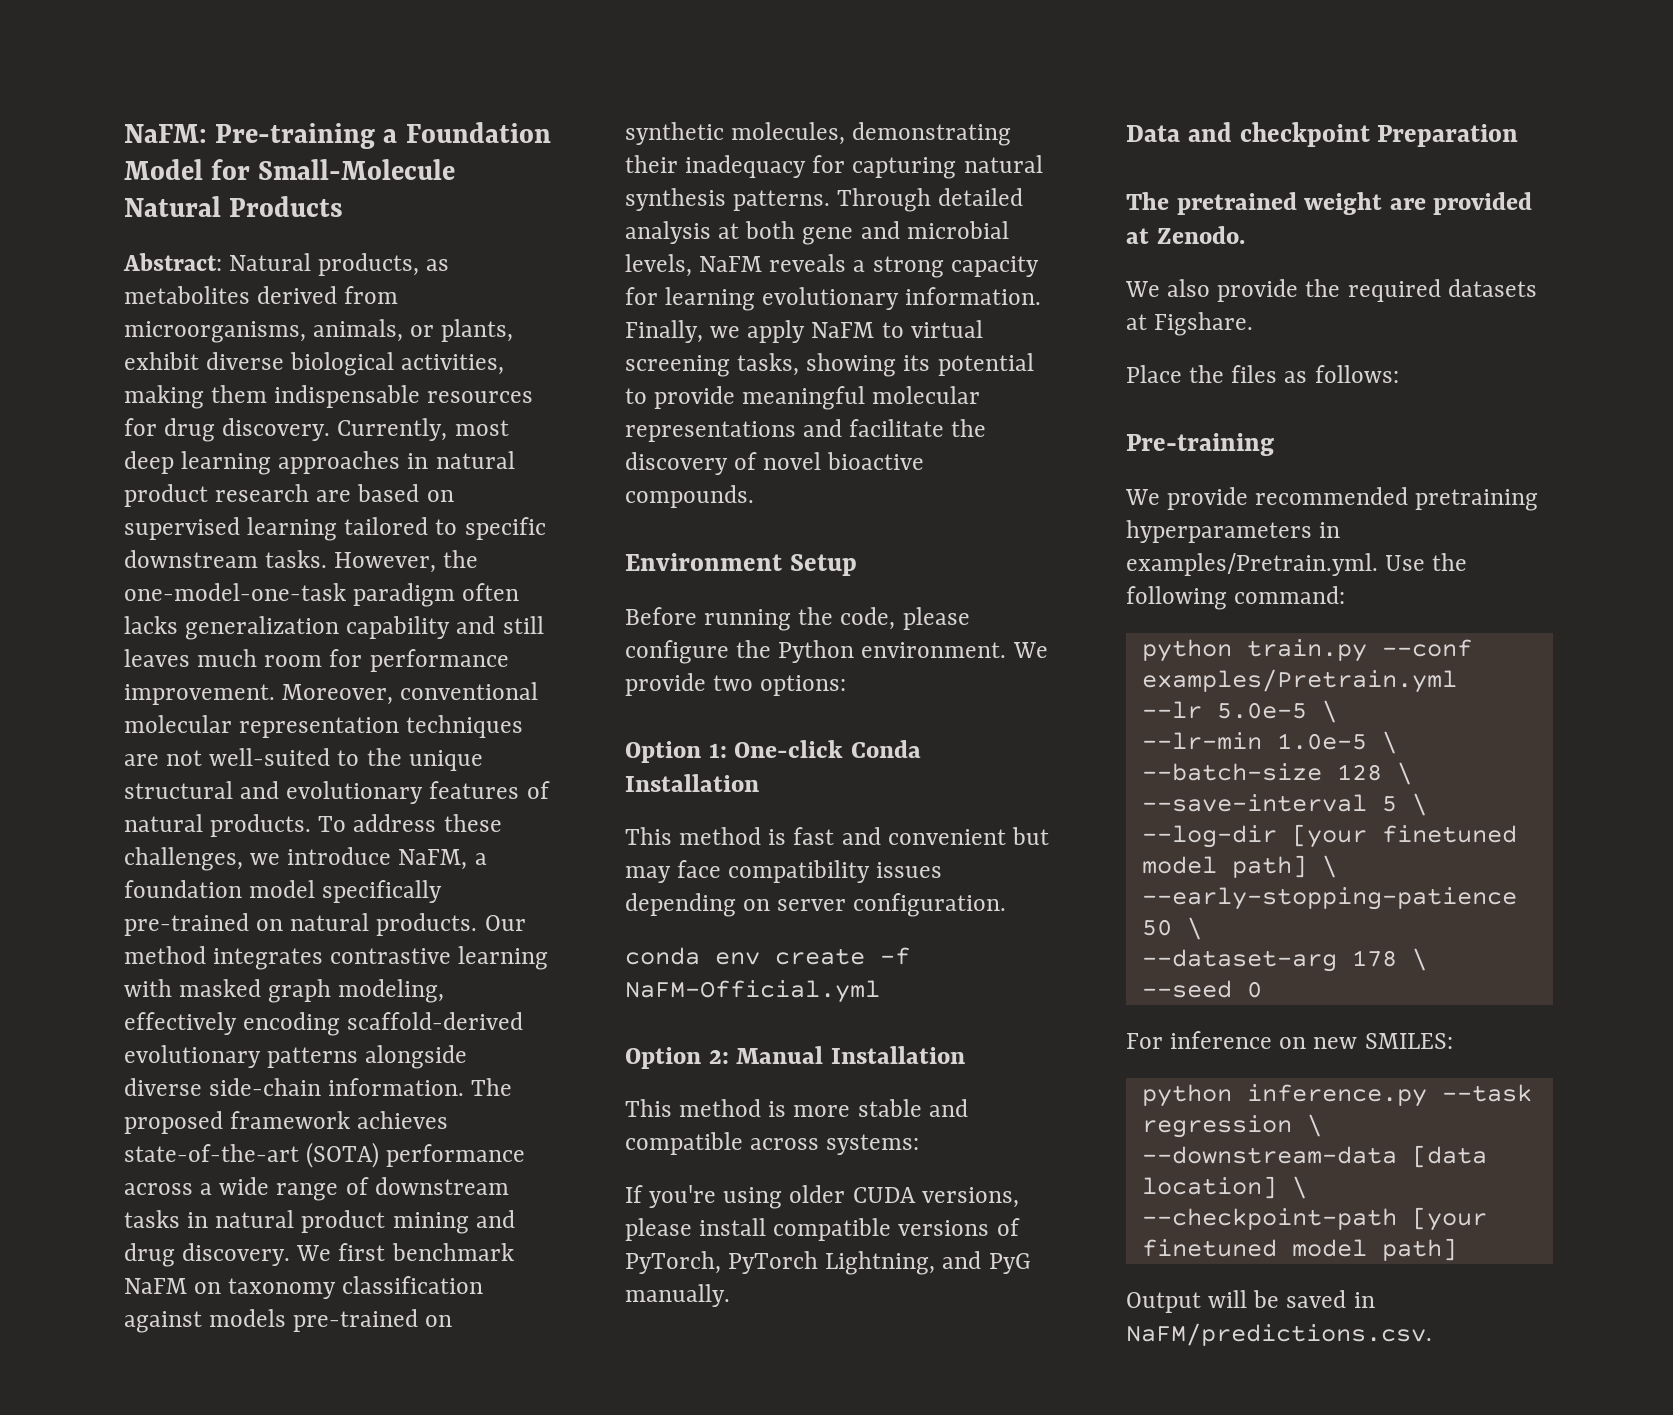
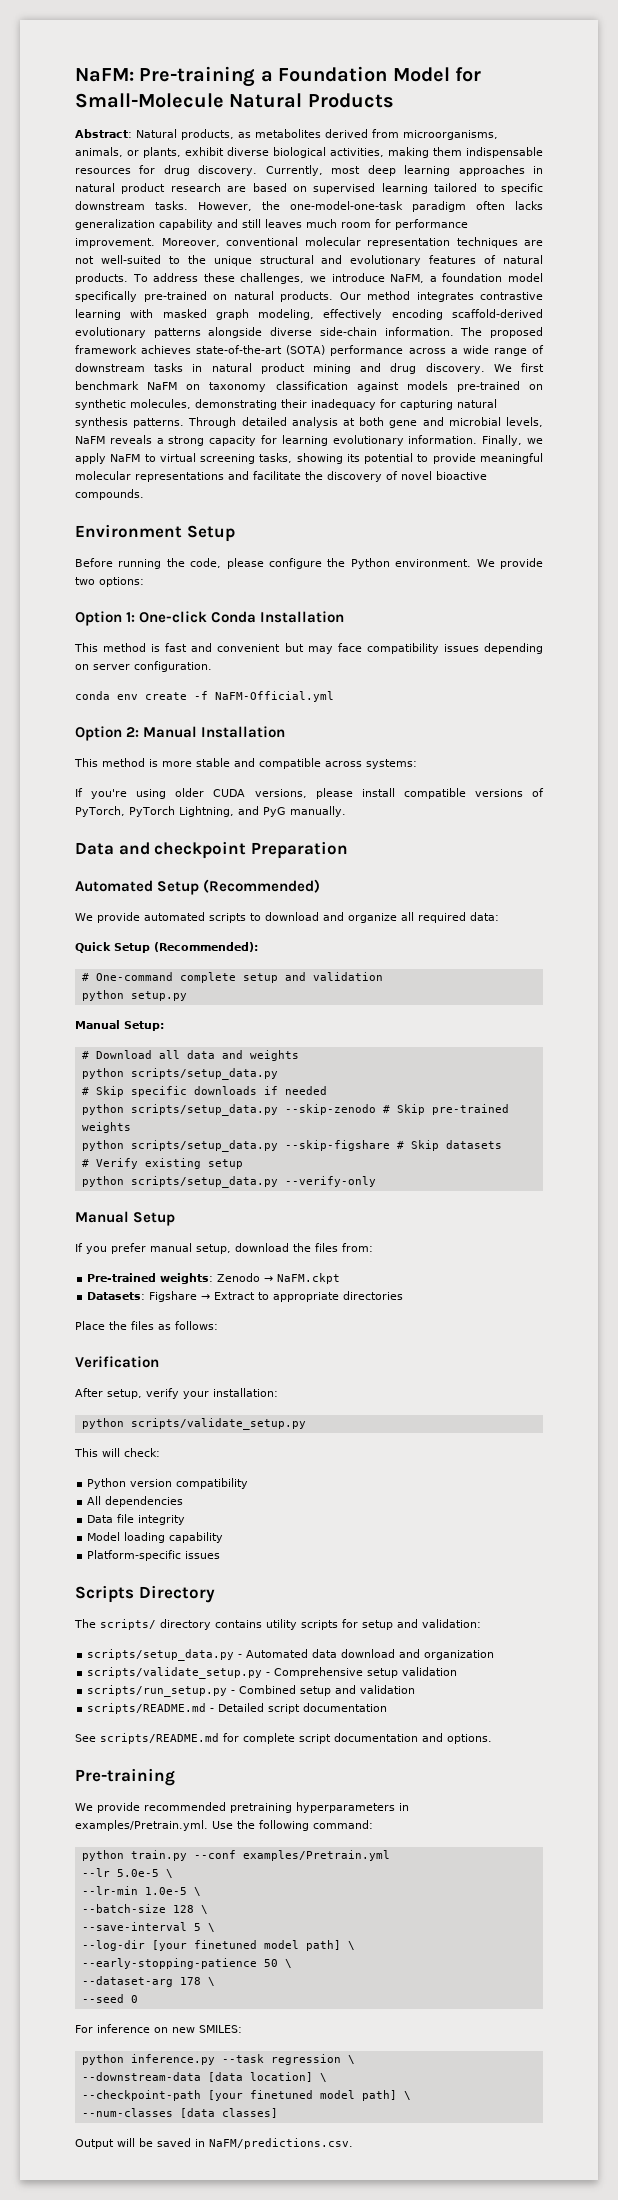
- The pretrained weight are provided at Zenodo.
- We also provide the required datasets at Figshare.
+ Automated Setup (Recommended)
+ We provide automated scripts to download and organize all required data:
+ Quick Setup (Recommended):
+ # One-command complete setup and validation
+ python setup.py
+ Manual Setup:
+ # Download all data and weights
+ python scripts/setup_data.py
+ # Skip specific downloads if needed
+ python scripts/setup_data.py --skip-zenodo # Skip pre-trained weights
+ python scripts/setup_data.py --skip-figshare # Skip datasets
+ # Verify existing setup
+ python scripts/setup_data.py --verify-only
+ Manual Setup
+ If you prefer manual setup, download the files from:
+ Pre-trained weights: Zenodo → NaFM.ckpt
+ Datasets: Figshare → Extract to appropriate directories
+ Verification
+ After setup, verify your installation:
+ python scripts/validate_setup.py
+ This will check:
+ Python version compatibility
+ All dependencies
+ Data file integrity
+ Model loading capability
+ Platform-specific issues
+ Scripts Directory
+ The scripts/ directory contains utility scripts for setup and validation:
+ scripts/setup_data.py - Automated data download and organization
+ scripts/validate_setup.py - Comprehensive setup validation
+ scripts/run_setup.py - Combined setup and validation
+ scripts/README.md - Detailed script documentation
+ See scripts/README.md for complete script documentation and options.
- --checkpoint-path [your finetuned model path]
+ --checkpoint-path [your finetuned model path] \
+ --num-classes [data classes]

